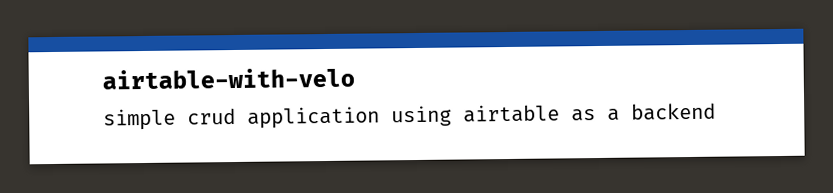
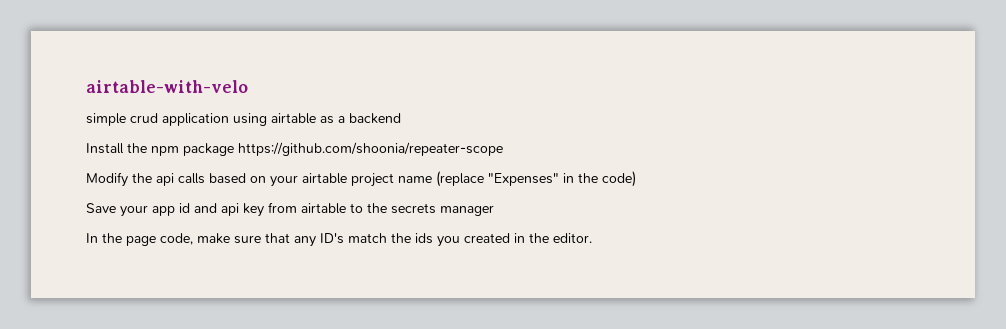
+ Install the npm package https://github.com/shoonia/repeater-scope
+ Modify the api calls based on your airtable project name (replace "Expenses" in the code)
+ Save your app id and api key from airtable to the secrets manager
+ In the page code, make sure that any ID's match the ids you created in the editor.

